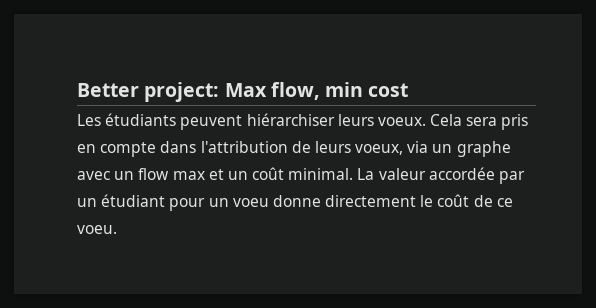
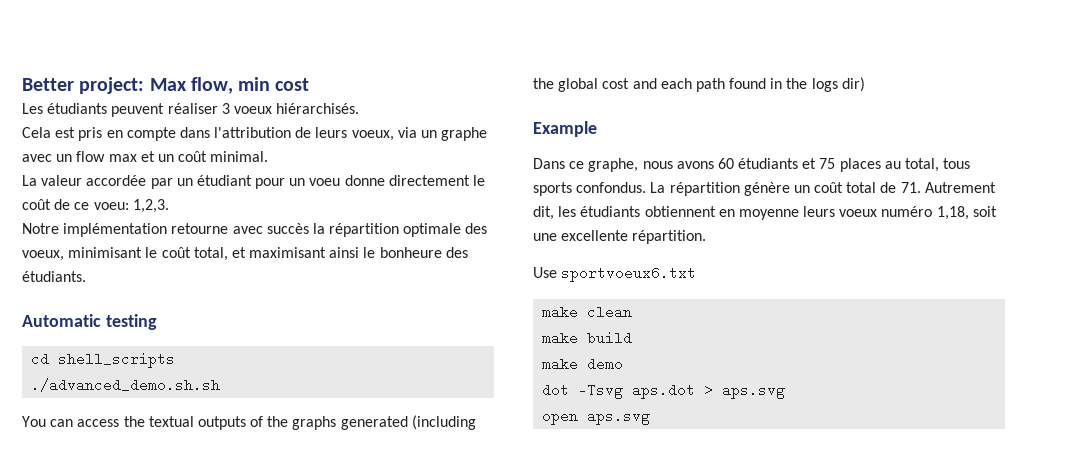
- Les étudiants peuvent hiérarchiser leurs voeux. Cela sera pris en compte dans l'attribution de leurs voeux, via un graphe avec un flow max et un coût minimal. La valeur accordée par un étudiant pour un voeu donne directement le coût de ce voeu.
+ Les étudiants peuvent réaliser 3 voeux hiérarchisés.
+ Cela est pris en compte dans l'attribution de leurs voeux, via un graphe avec un flow max et un coût minimal.
+ La valeur accordée par un étudiant pour un voeu donne directement le coût de ce voeu: 1,2,3.
+ Notre implémentation retourne avec succès la répartition optimale des voeux, minimisant le coût total, et maximisant ainsi le bonheure des étudiants.
+ Automatic testing
+ cd shell_scripts
+ ./advanced_demo.sh.sh
+ You can access the textual outputs of the graphs generated (including the global cost and each path found in the logs dir)
+ Example
+ Dans ce graphe, nous avons 60 étudiants et 75 places au total, tous sports confondus. La répartition génère un coût total de 71. Autrement dit, les étudiants obtiennent en moyenne leurs voeux numéro 1,18, soit une excellente répartition.
+ Use sportvoeux6.txt
+ make clean
+ make build
+ make demo
+ dot -Tsvg aps.dot > aps.svg
+ open aps.svg

